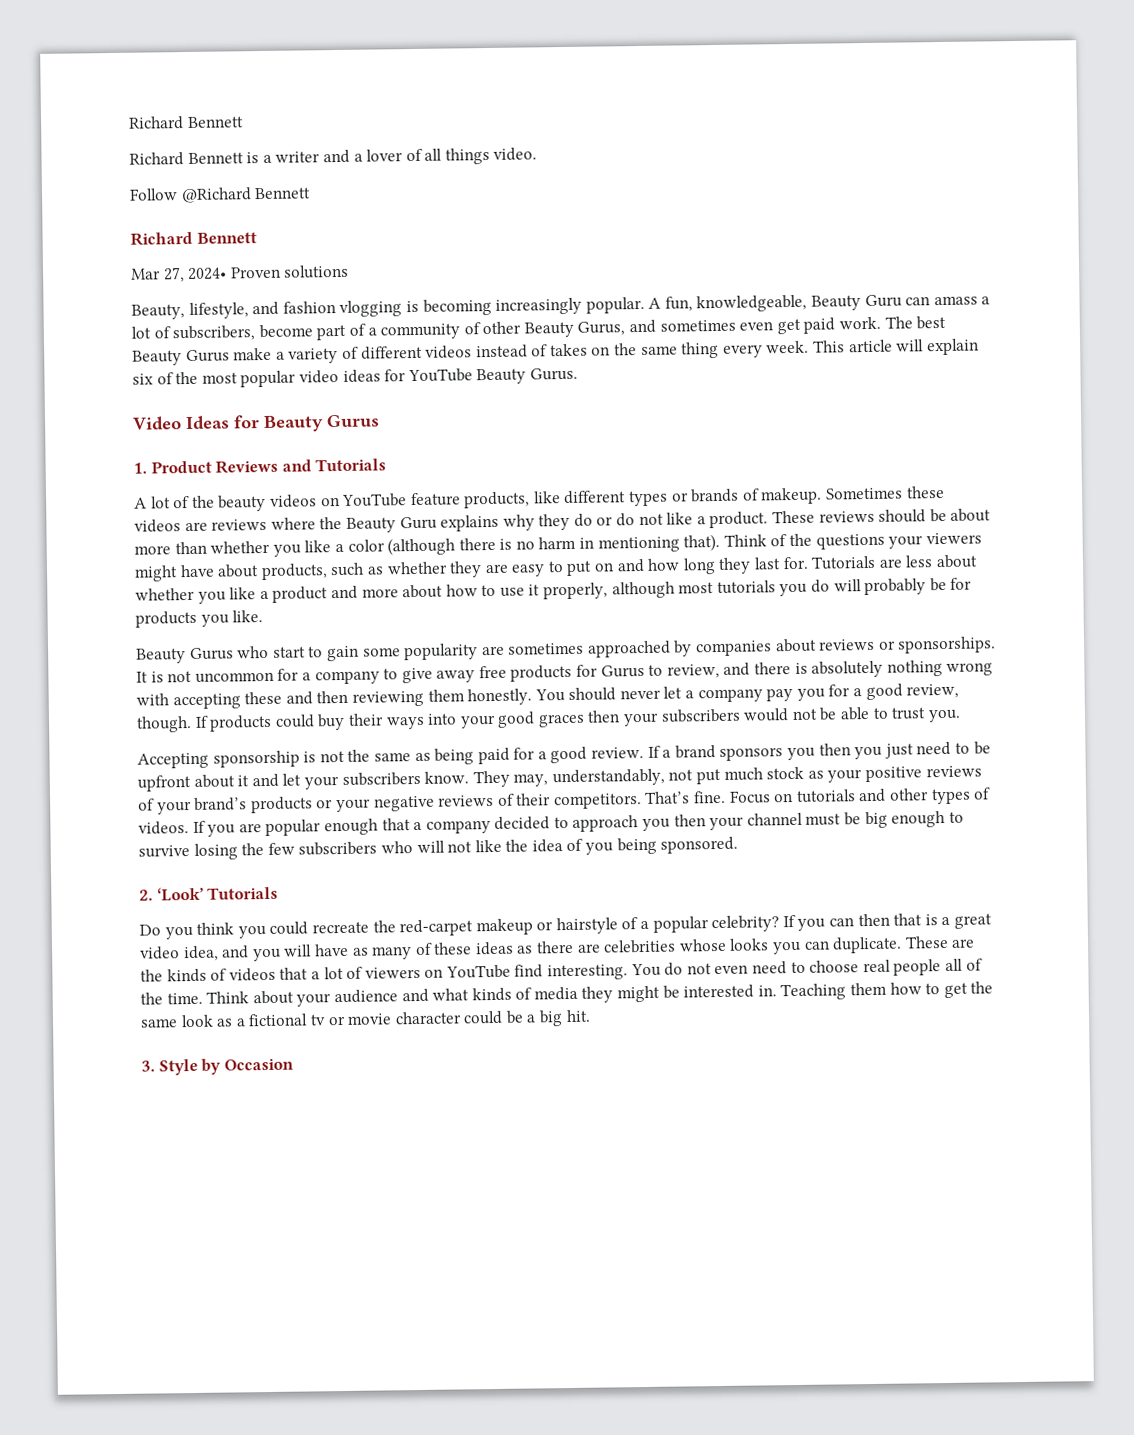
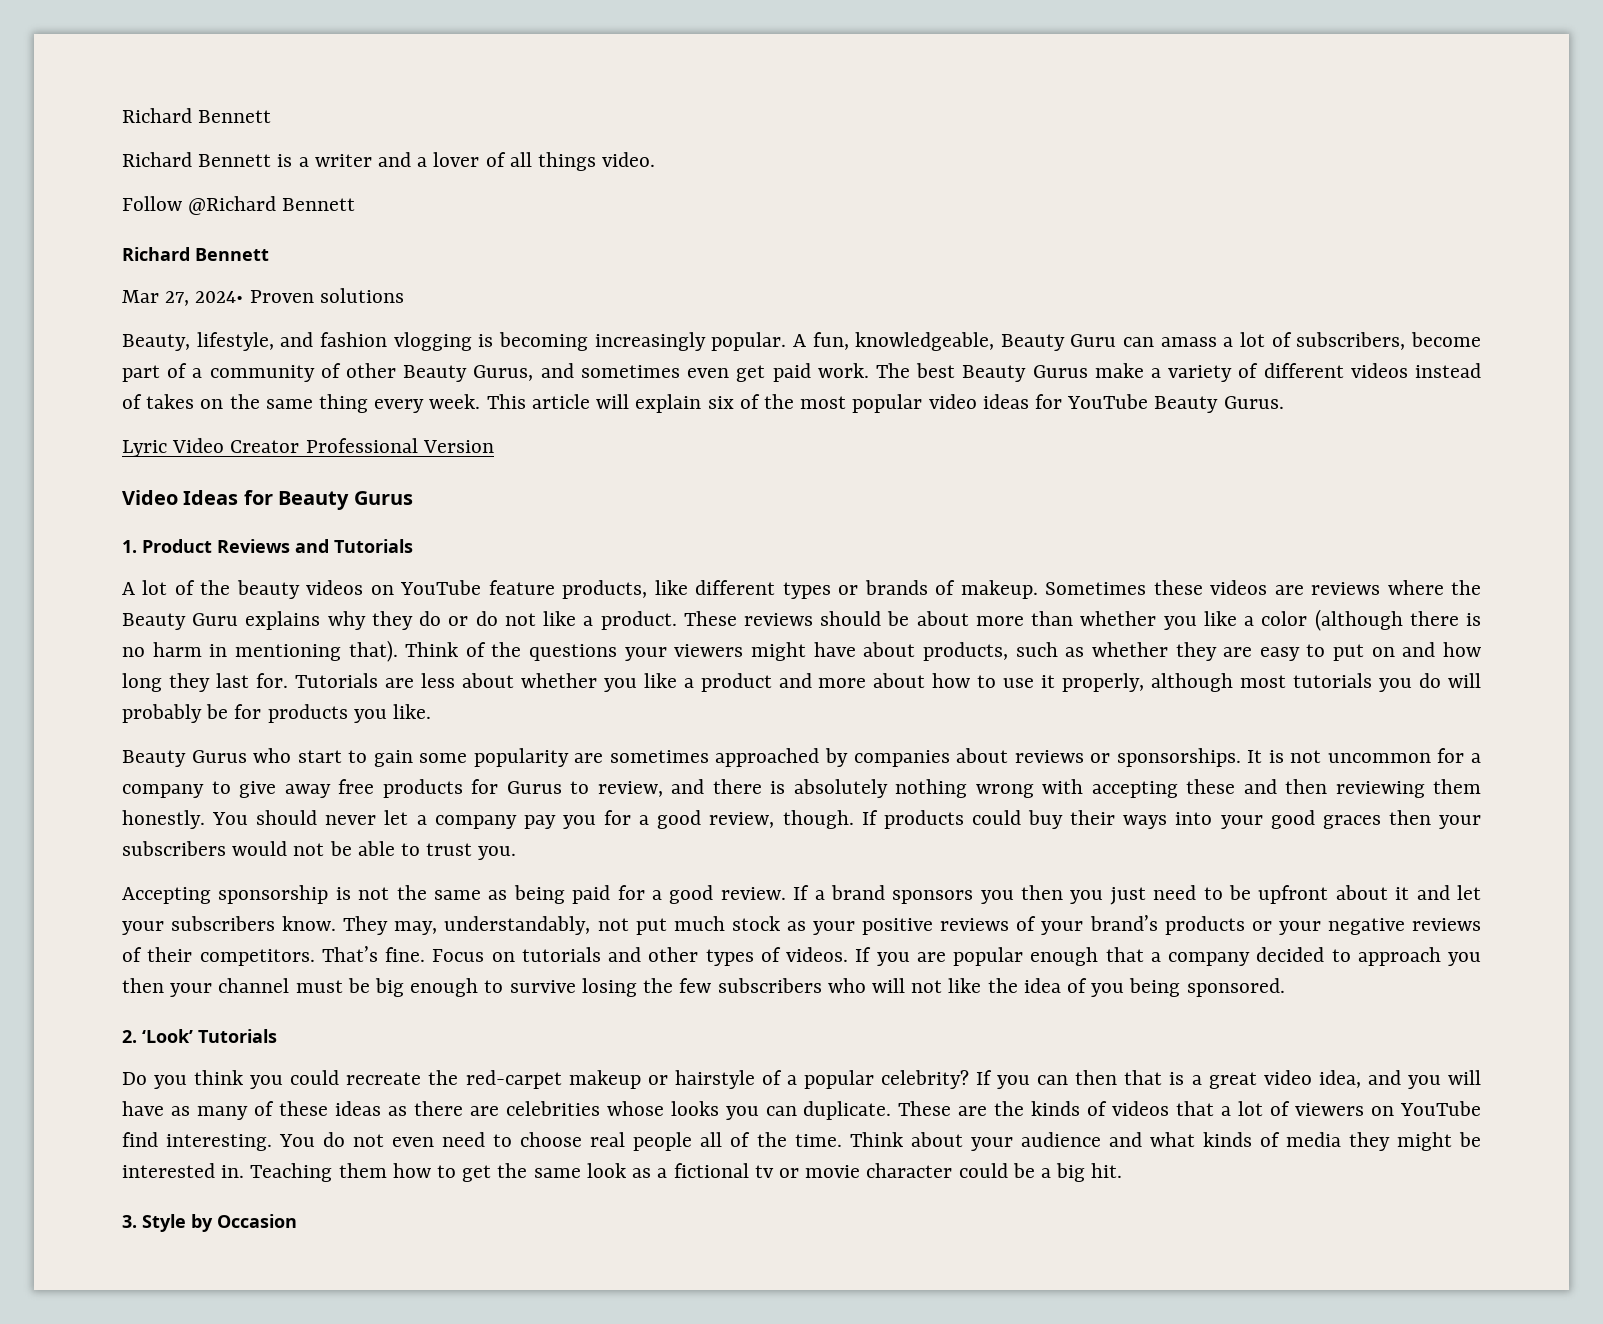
+ Lyric Video Creator Professional Version

